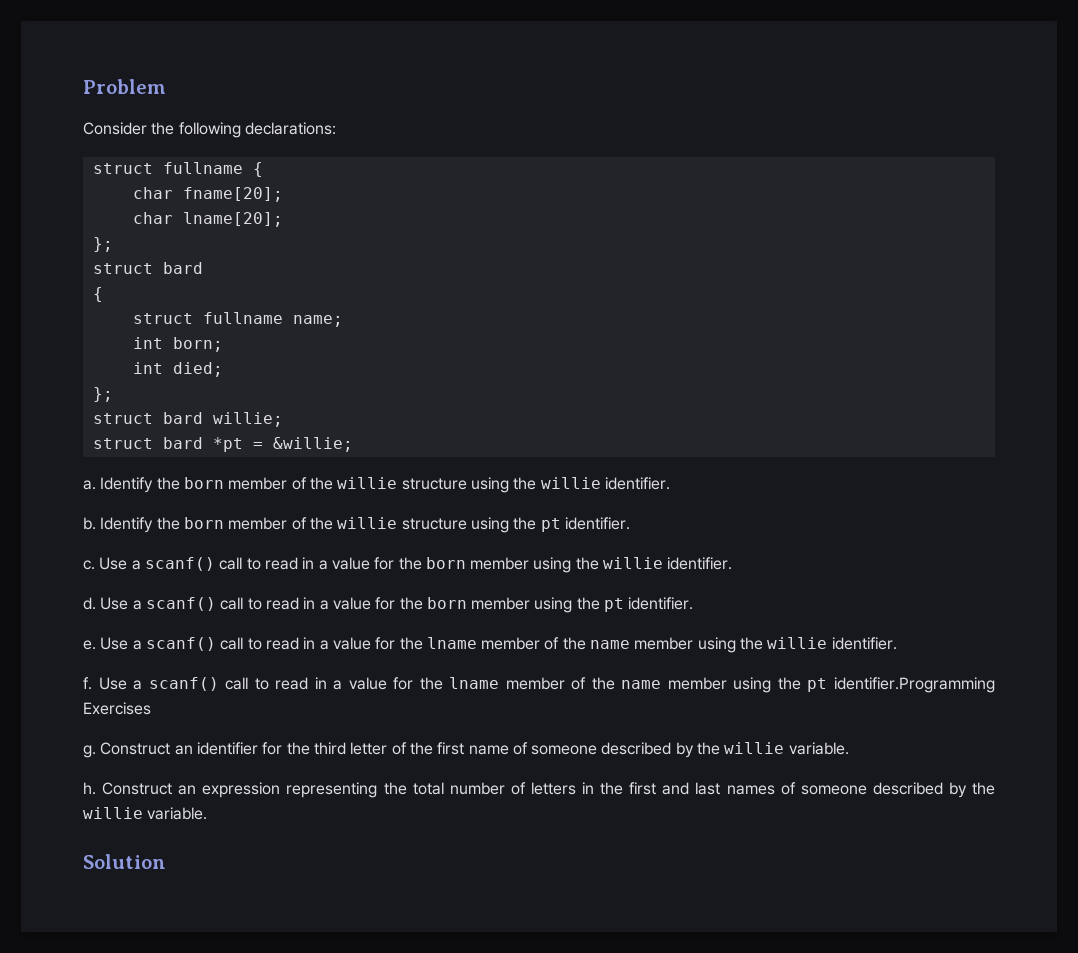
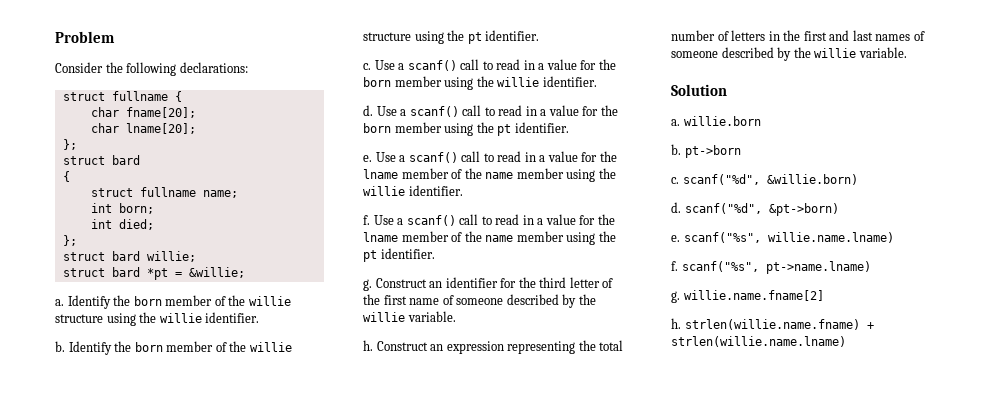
- Use a scanf() call to read in a value for the lname member of the name member using the pt identifier.Programming Exercises
+ Use a scanf() call to read in a value for the lname member of the name member using the pt identifier.
+ a. willie.born
+ b. pt->born
+ c. scanf("%d", &willie.born)
+ d. scanf("%d", &pt->born)
+ e. scanf("%s", willie.name.lname)
+ f. scanf("%s", pt->name.lname)
+ g. willie.name.fname[2]
+ h. strlen(willie.name.fname) + strlen(willie.name.lname)

